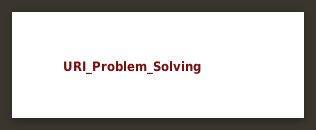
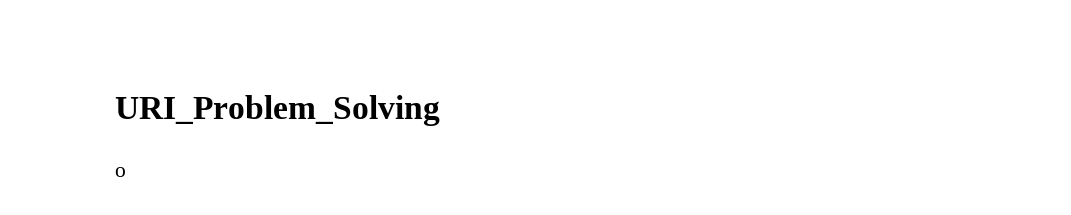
+ o

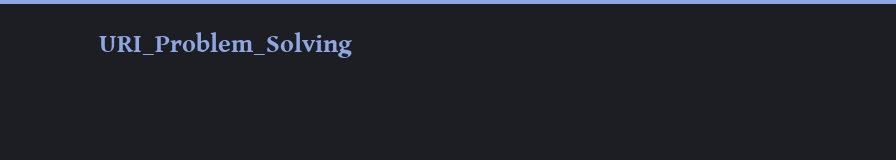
- o

